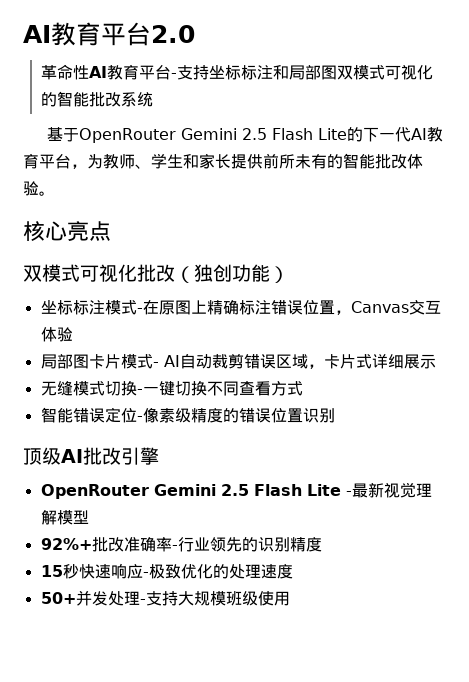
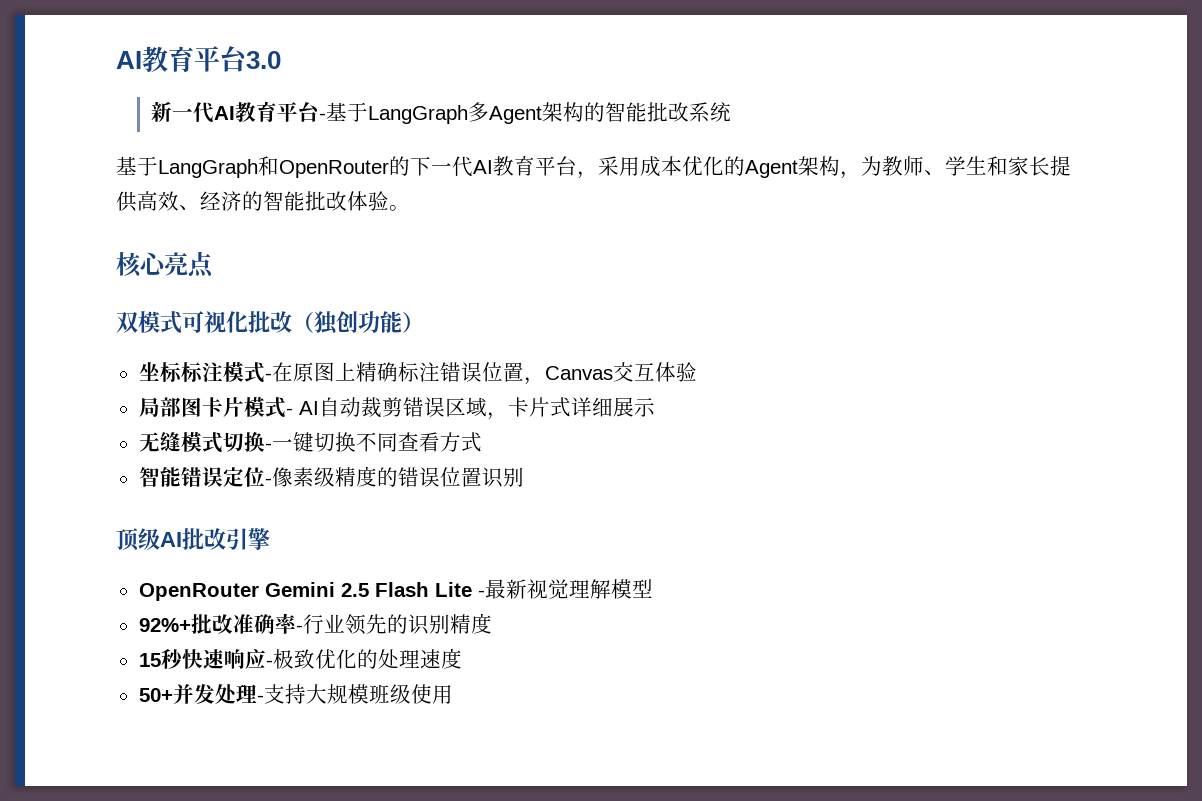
- AI教育平台2.0
- 革命性AI教育平台-支持坐标标注和局部图双模式可视化的智能批改系统
+ AI教育平台3.0
+ 新一代AI教育平台-基于LangGraph多Agent架构的智能批改系统
- 基于OpenRouter Gemini 2.5 Flash Lite的下一代AI教育平台，为教师、学生和家长提供前所未有的智能批改体验。
+ 基于LangGraph和OpenRouter的下一代AI教育平台，采用成本优化的Agent架构，为教师、学生和家长提供高效、经济的智能批改体验。

